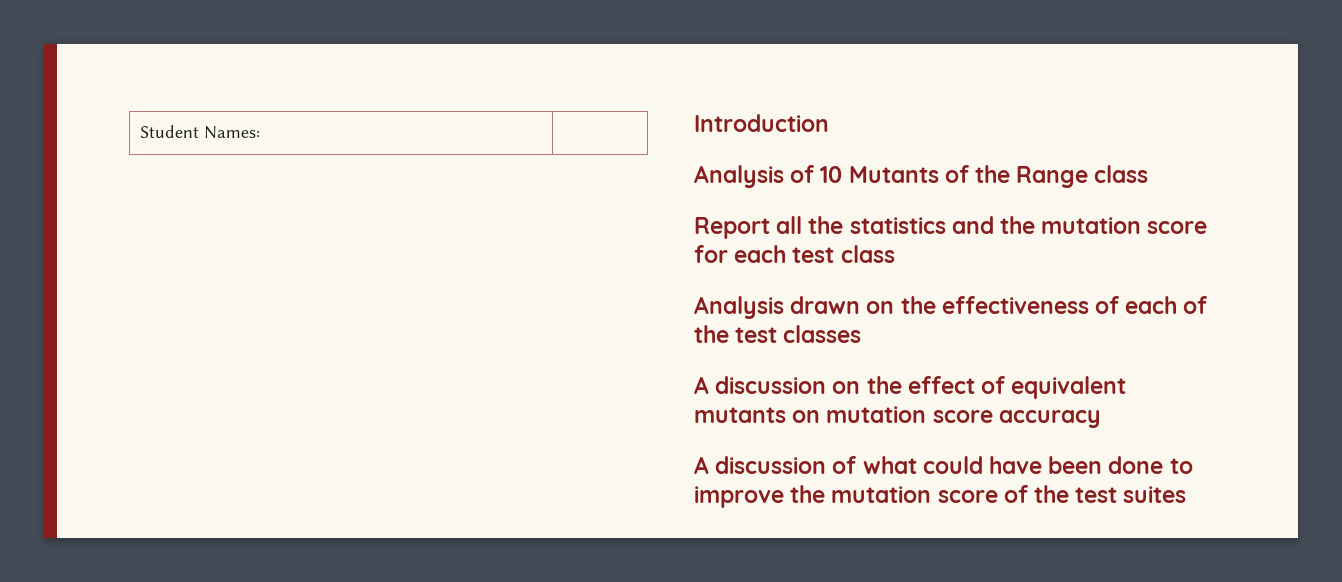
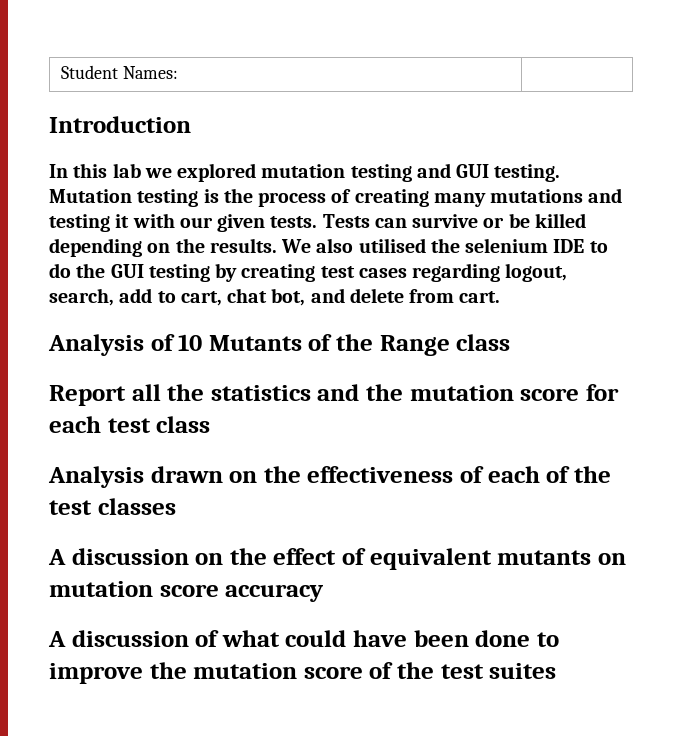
+ In this lab we explored mutation testing and GUI testing. Mutation testing is the process of creating many mutations and testing it with our given tests. Tests can survive or be killed depending on the results. We also utilised the selenium IDE to do the GUI testing by creating test cases regarding logout, search, add to cart, chat bot, and delete from cart.

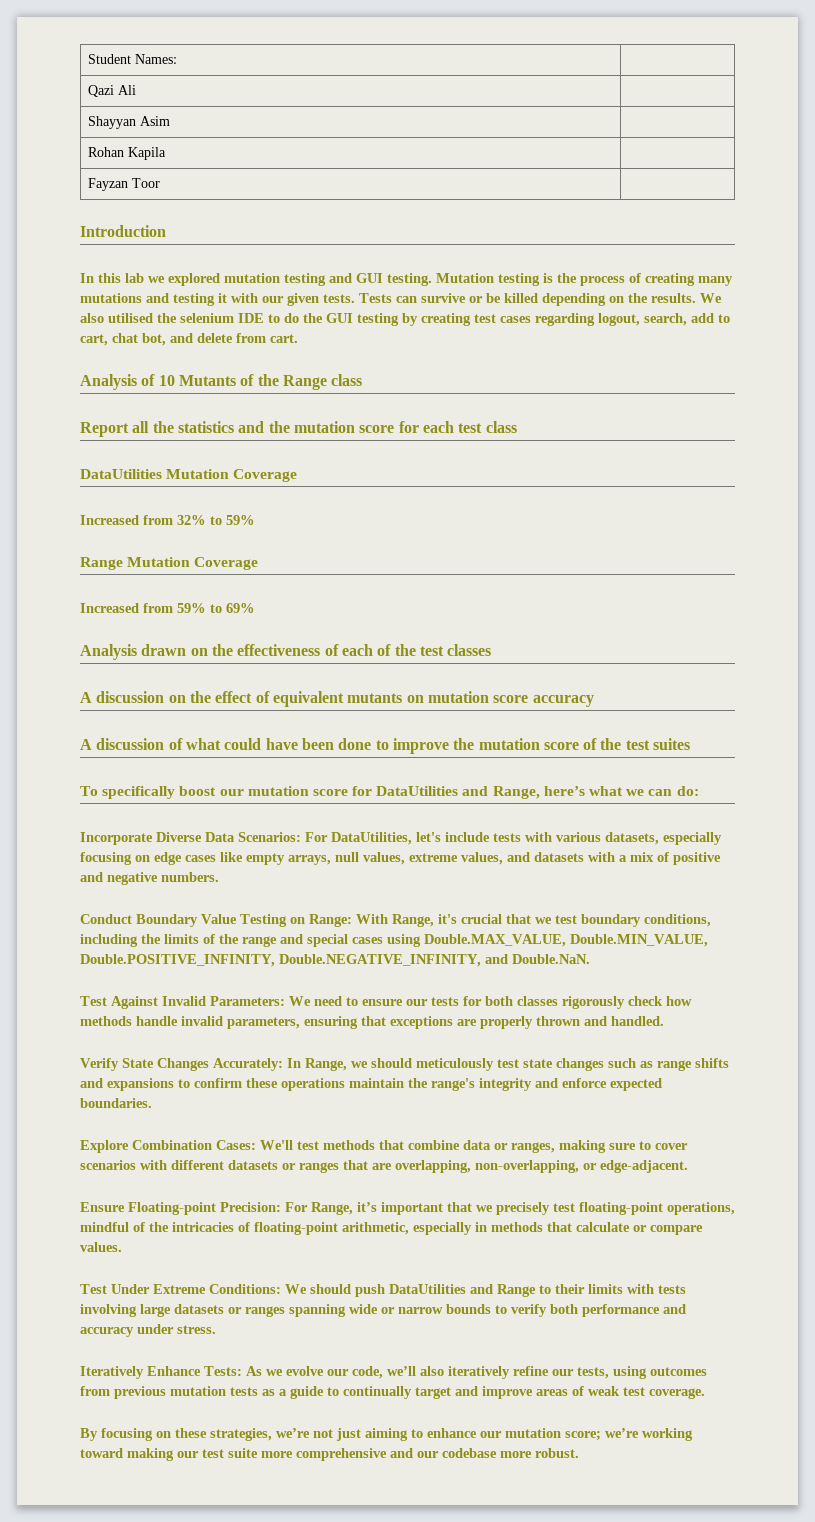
+ Qazi Ali |
+ Shayyan Asim |
+ Rohan Kapila |
+ Fayzan Toor |
+ DataUtilities Mutation Coverage
+ Increased from 32% to 59%
+ Range Mutation Coverage
+ Increased from 59% to 69%
+ To specifically boost our mutation score for DataUtilities and Range, here’s what we can do:
+ Incorporate Diverse Data Scenarios: For DataUtilities, let's include tests with various datasets, especially focusing on edge cases like empty arrays, null values, extreme values, and datasets with a mix of positive and negative numbers.
+ Conduct Boundary Value Testing on Range: With Range, it's crucial that we test boundary conditions, including the limits of the range and special cases using Double.MAX_VALUE, Double.MIN_VALUE, Double.POSITIVE_INFINITY, Double.NEGATIVE_INFINITY, and Double.NaN.
+ Test Against Invalid Parameters: We need to ensure our tests for both classes rigorously check how methods handle invalid parameters, ensuring that exceptions are properly thrown and handled.
+ Verify State Changes Accurately: In Range, we should meticulously test state changes such as range shifts and expansions to confirm these operations maintain the range's integrity and enforce expected boundaries.
+ Explore Combination Cases: We'll test methods that combine data or ranges, making sure to cover scenarios with different datasets or ranges that are overlapping, non-overlapping, or edge-adjacent.
+ Ensure Floating-point Precision: For Range, it’s important that we precisely test floating-point operations, mindful of the intricacies of floating-point arithmetic, especially in methods that calculate or compare values.
+ Test Under Extreme Conditions: We should push DataUtilities and Range to their limits with tests involving large datasets or ranges spanning wide or narrow bounds to verify both performance and accuracy under stress.
+ Iteratively Enhance Tests: As we evolve our code, we’ll also iteratively refine our tests, using outcomes from previous mutation tests as a guide to continually target and improve areas of weak test coverage.
+ By focusing on these strategies, we’re not just aiming to enhance our mutation score; we’re working toward making our test suite more comprehensive and our codebase more robust.

